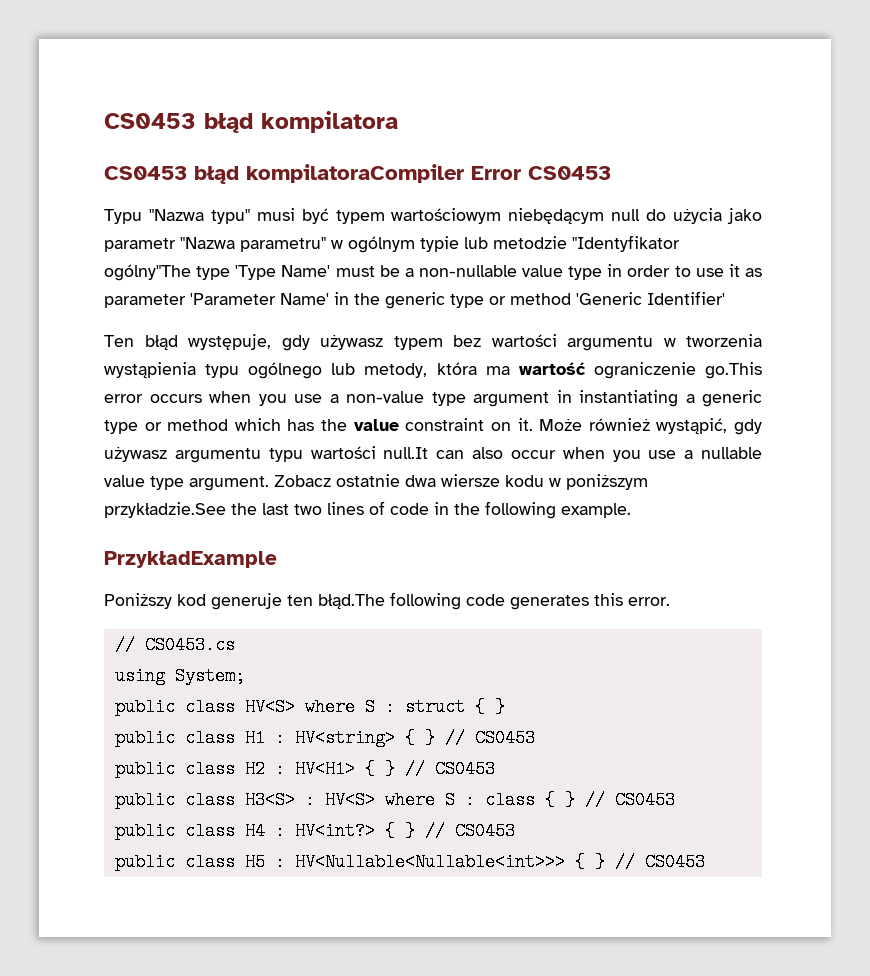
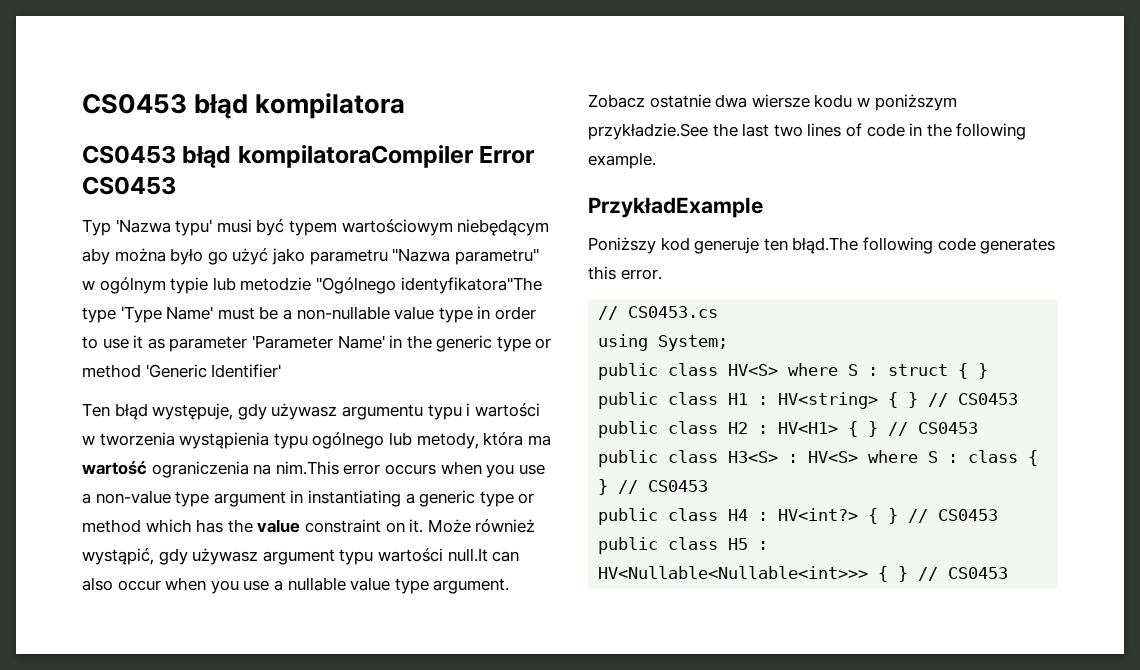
- Typu "Nazwa typu" musi być typem wartościowym niebędącym null do użycia jako parametr "Nazwa parametru" w ogólnym typie lub metodzie "Identyfikator ogólny"The type 'Type Name' must be a non-nullable value type in order to use it as parameter 'Parameter Name' in the generic type or method 'Generic Identifier'
+ Typ 'Nazwa typu' musi być typem wartościowym niebędącym aby można było go użyć jako parametru "Nazwa parametru" w ogólnym typie lub metodzie "Ogólnego identyfikatora"The type 'Type Name' must be a non-nullable value type in order to use it as parameter 'Parameter Name' in the generic type or method 'Generic Identifier'
- Ten błąd występuje, gdy używasz typem bez wartości argumentu w tworzenia wystąpienia typu ogólnego lub metody, która ma wartość ograniczenie go.This error occurs when you use a non-value type argument in instantiating a generic type or method which has the value constraint on it.
+ Ten błąd występuje, gdy używasz argumentu typu i wartości w tworzenia wystąpienia typu ogólnego lub metody, która ma wartość ograniczenia na nim.This error occurs when you use a non-value type argument in instantiating a generic type or method which has the value constraint on it.
- Może również wystąpić, gdy używasz argumentu typu wartości null.It can also occur when you use a nullable value type argument.
+ Może również wystąpić, gdy używasz argument typu wartości null.It can also occur when you use a nullable value type argument.

